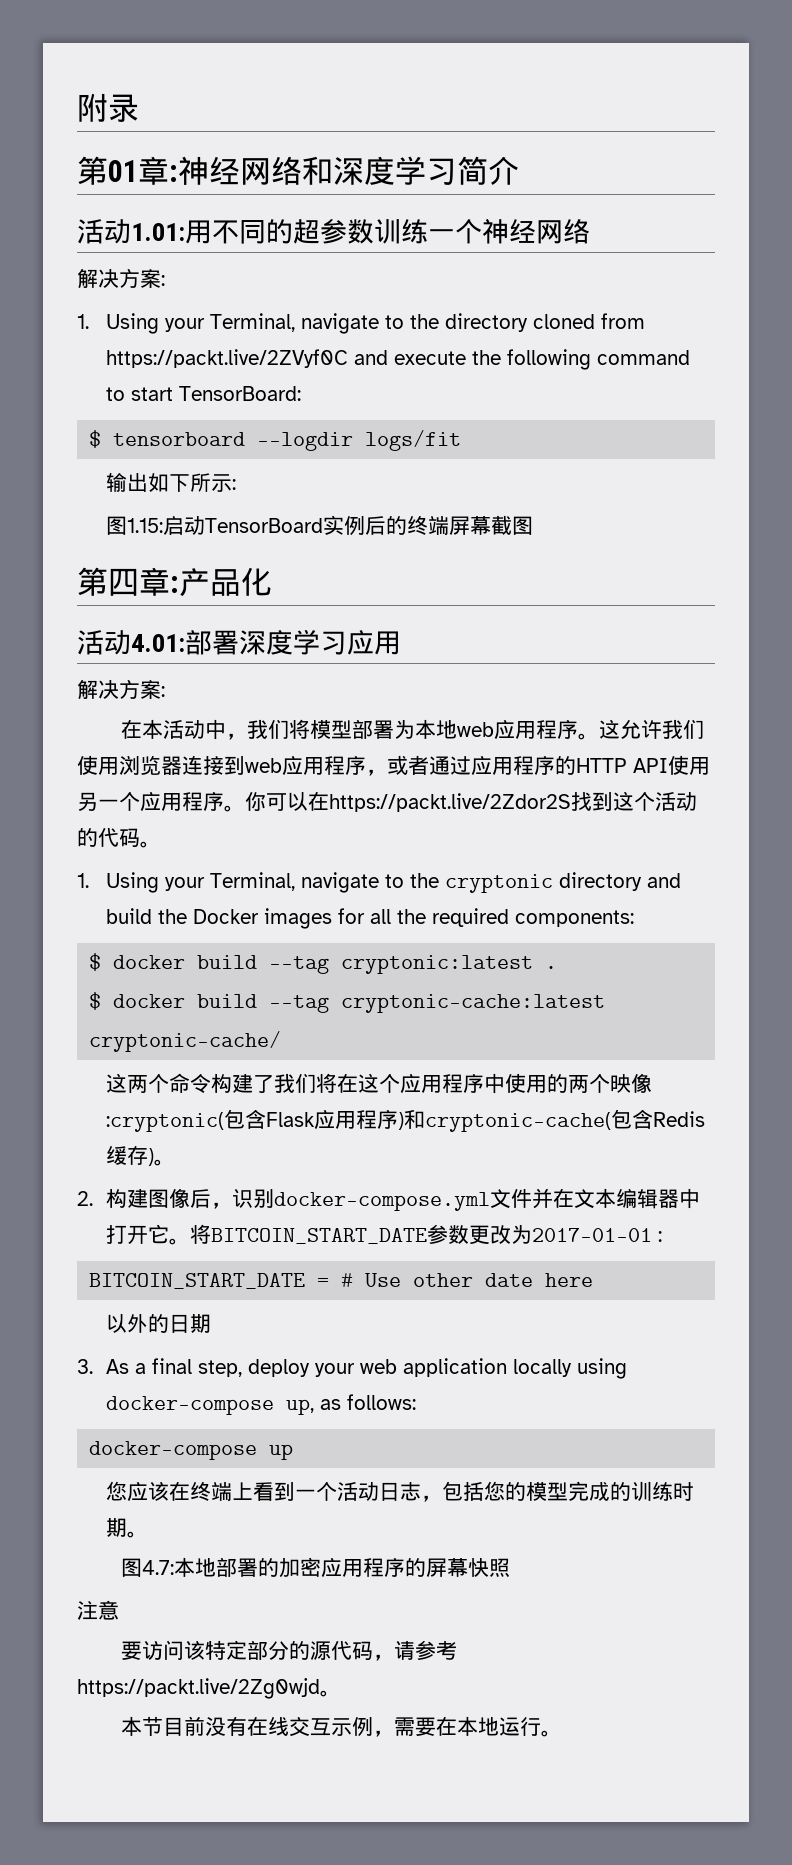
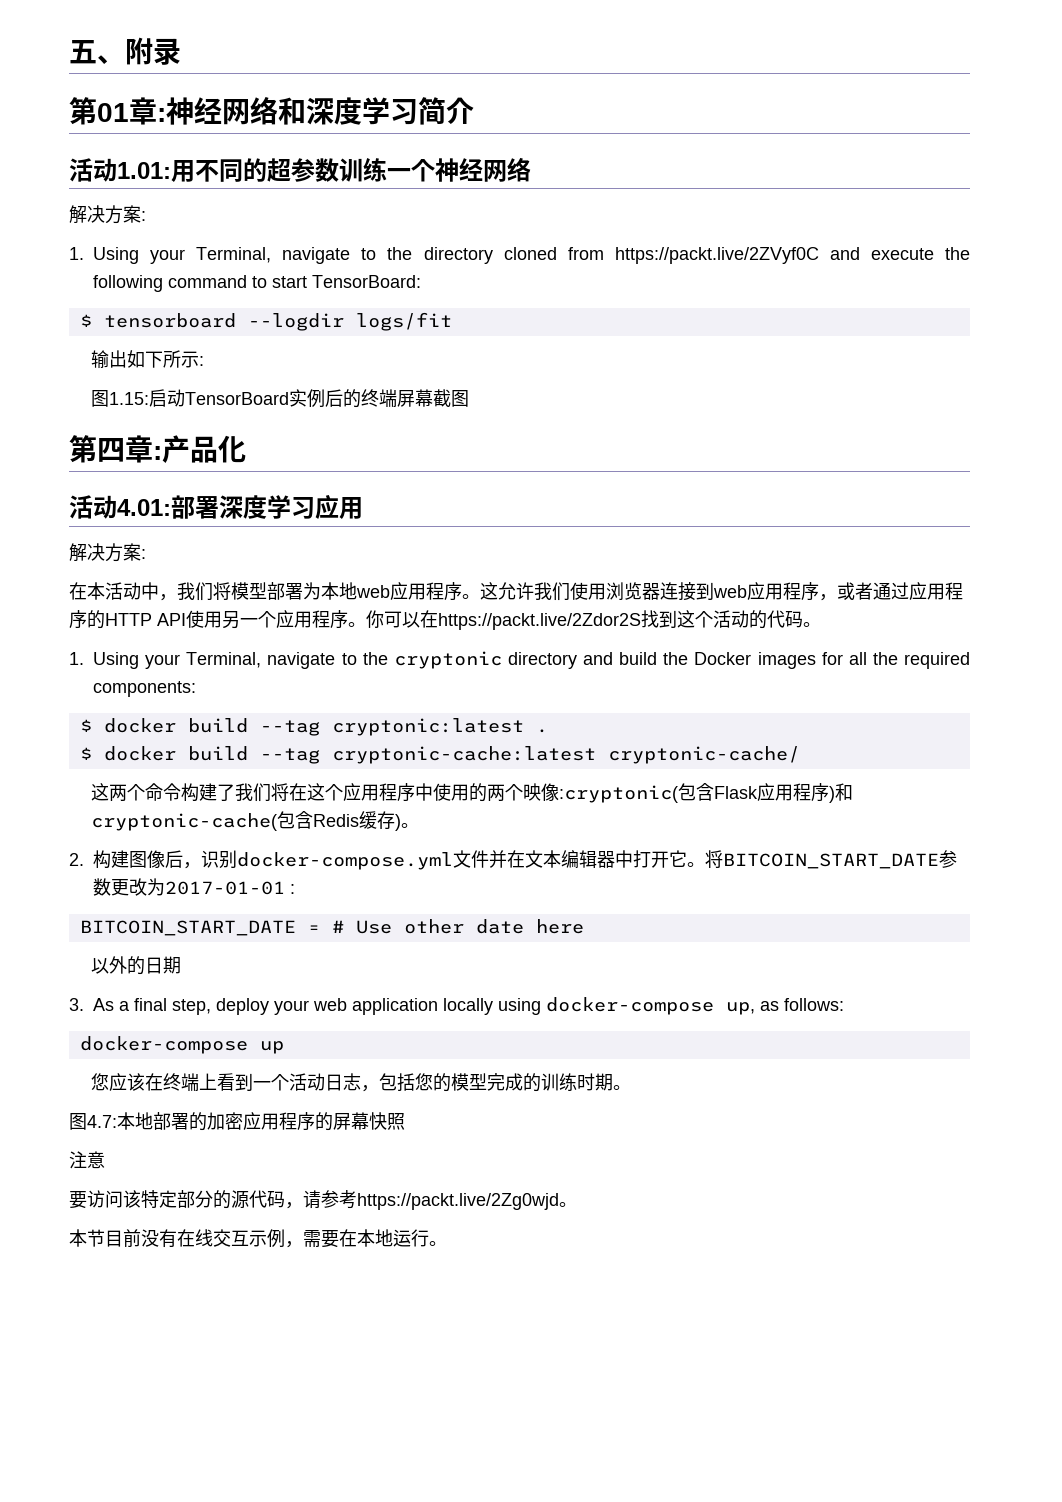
- 附录
+ 五、附录

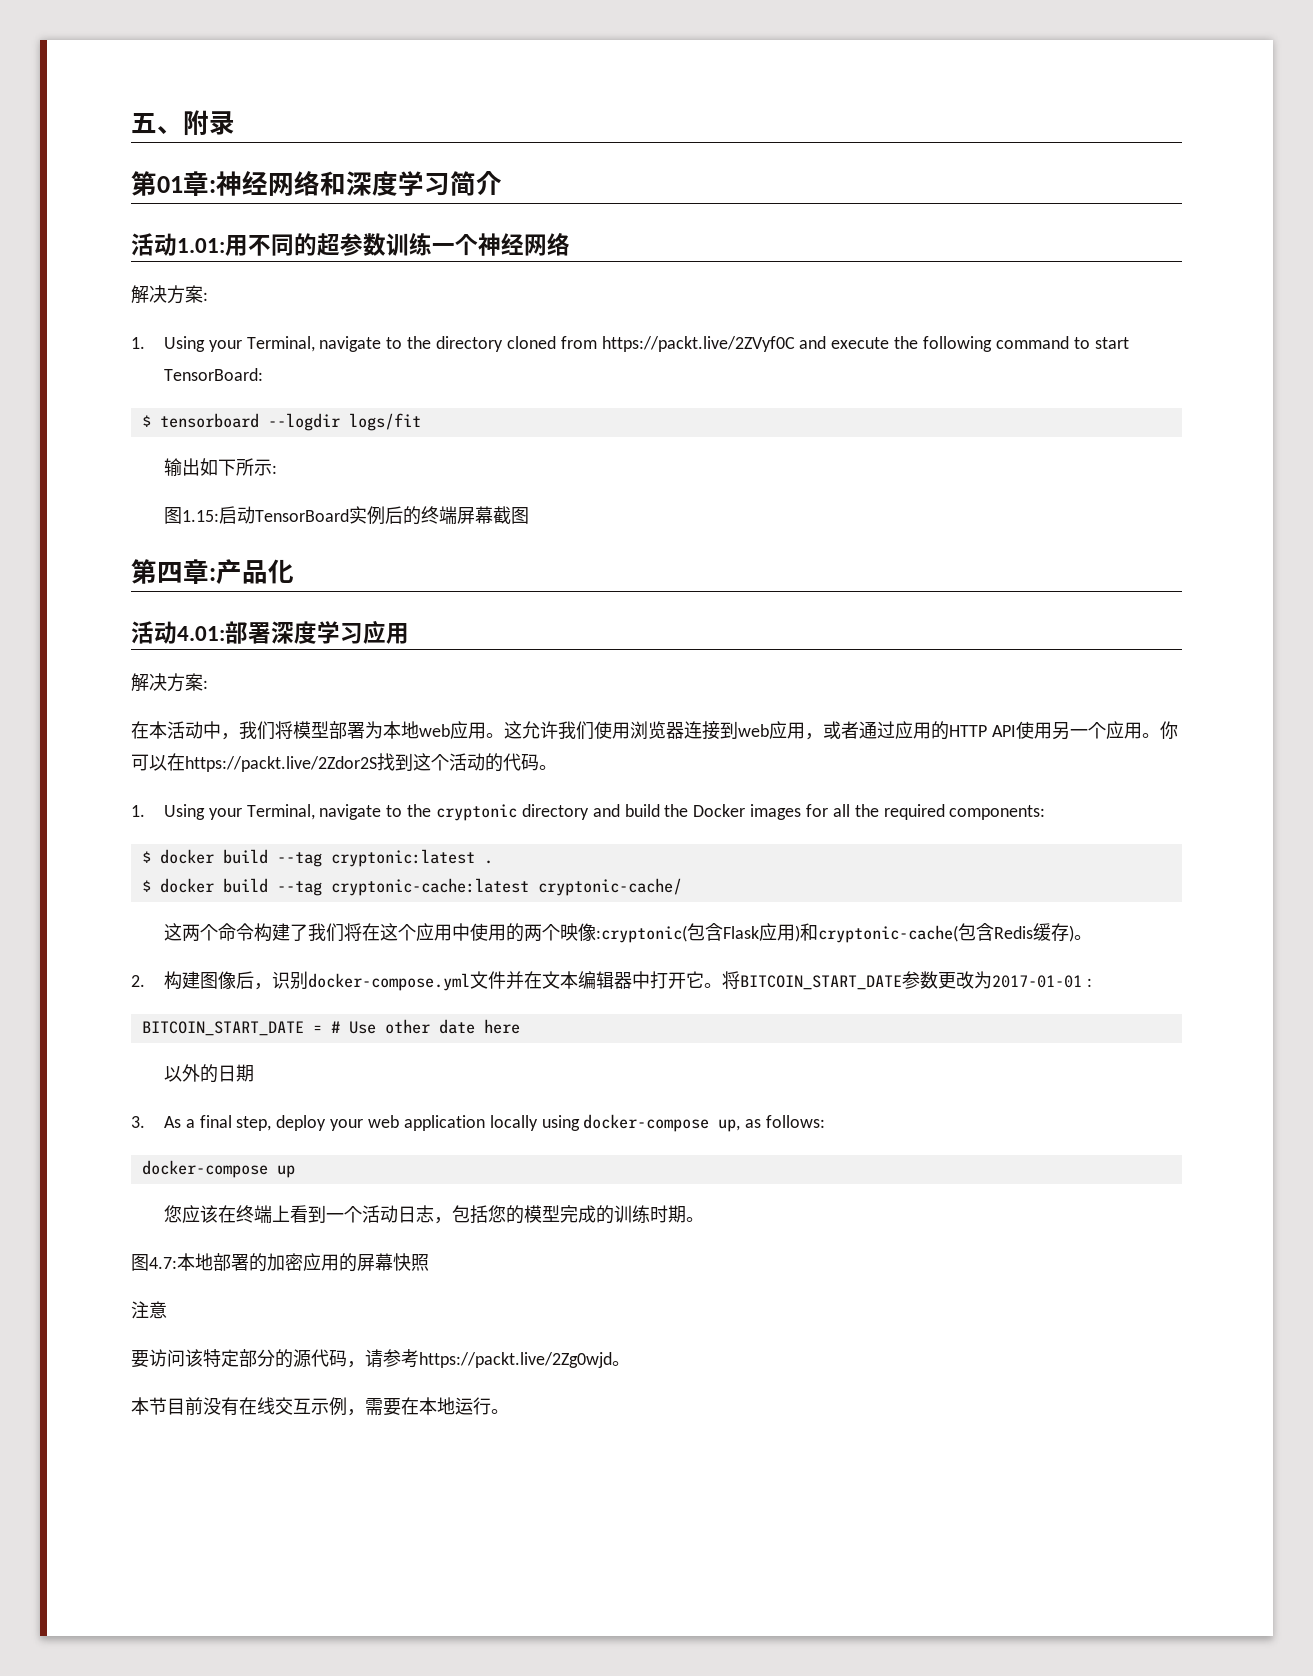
- 在本活动中，我们将模型部署为本地web应用程序。
+ 在本活动中，我们将模型部署为本地web应用。
- 这允许我们使用浏览器连接到web应用程序，或者通过应用程序的HTTP API使用另一个应用程序。
+ 这允许我们使用浏览器连接到web应用，或者通过应用的HTTP API使用另一个应用。
- 这两个命令构建了我们将在这个应用程序中使用的两个映像:cryptonic(包含Flask应用程序)和cryptonic-cache(包含Redis缓存)。
+ 这两个命令构建了我们将在这个应用中使用的两个映像:cryptonic(包含Flask应用)和cryptonic-cache(包含Redis缓存)。
- 图4.7:本地部署的加密应用程序的屏幕快照
+ 图4.7:本地部署的加密应用的屏幕快照

